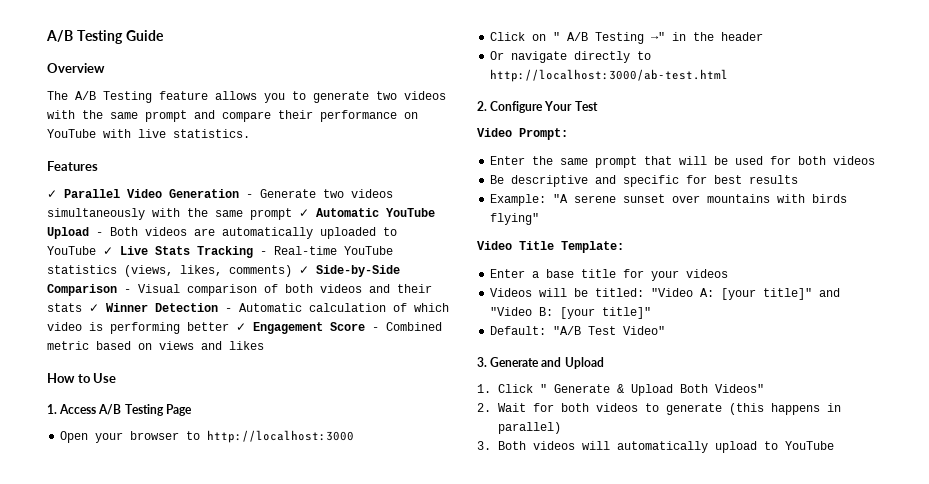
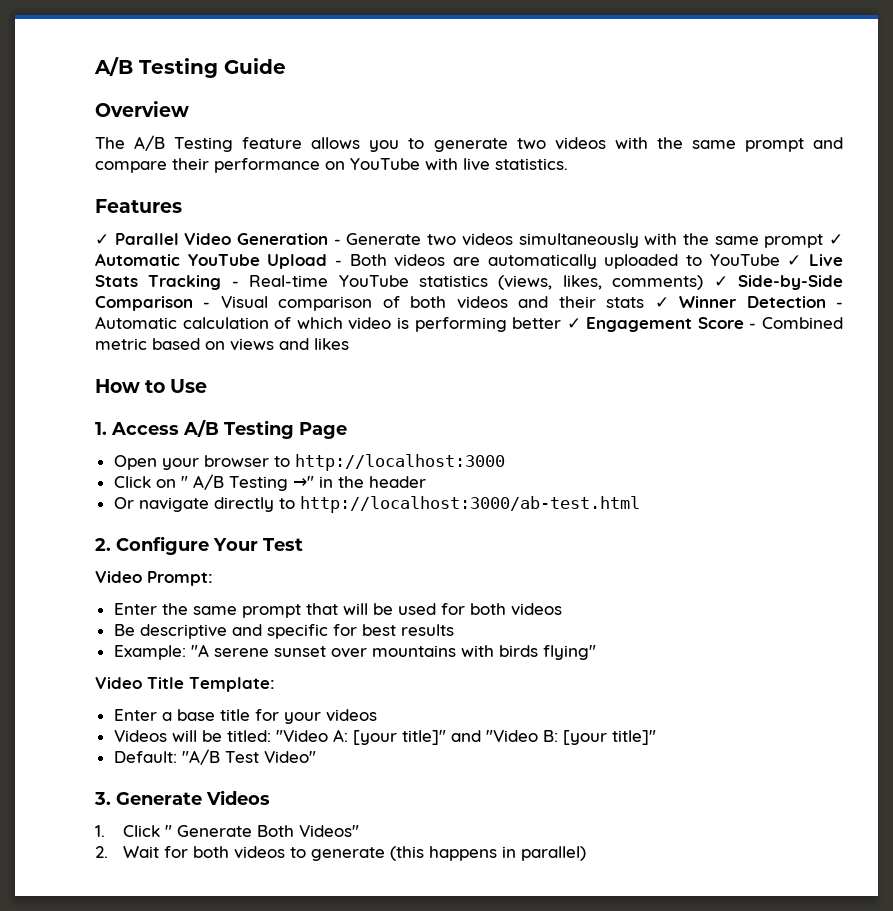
- 3. Generate and Upload
+ 3. Generate Videos
- 1. Click " Generate & Upload Both Videos"
+ 1. Click " Generate Both Videos"
- 3. Both videos will automatically upload to YouTube

